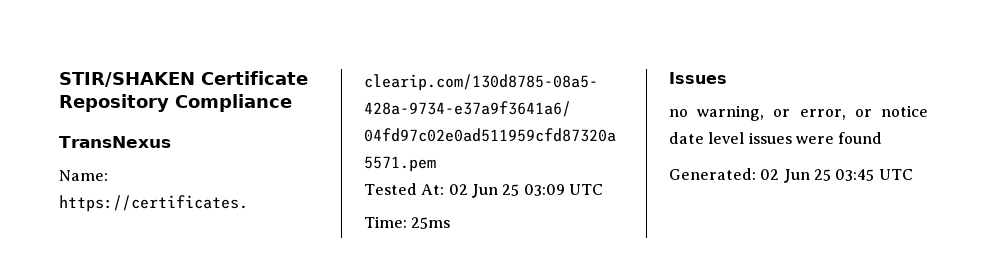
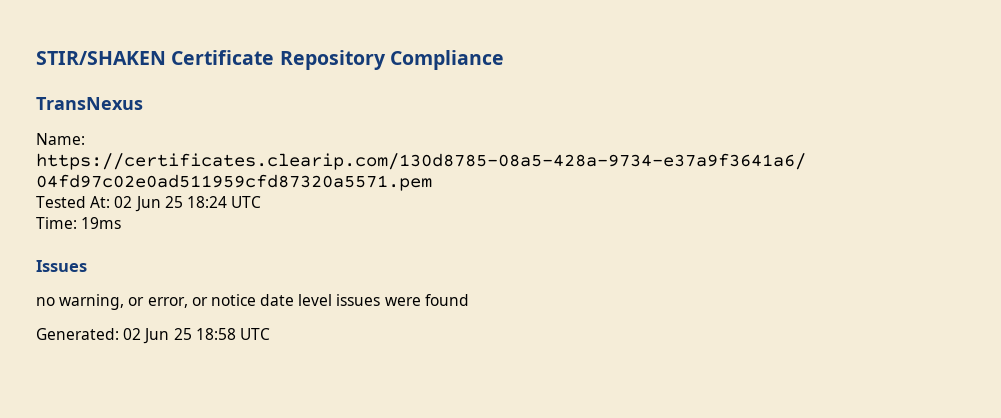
- Tested At: 02 Jun 25 03:09 UTC
+ Tested At: 02 Jun 25 18:24 UTC
- Time: 25ms
+ Time: 19ms
- Generated: 02 Jun 25 03:45 UTC
+ Generated: 02 Jun 25 18:58 UTC

